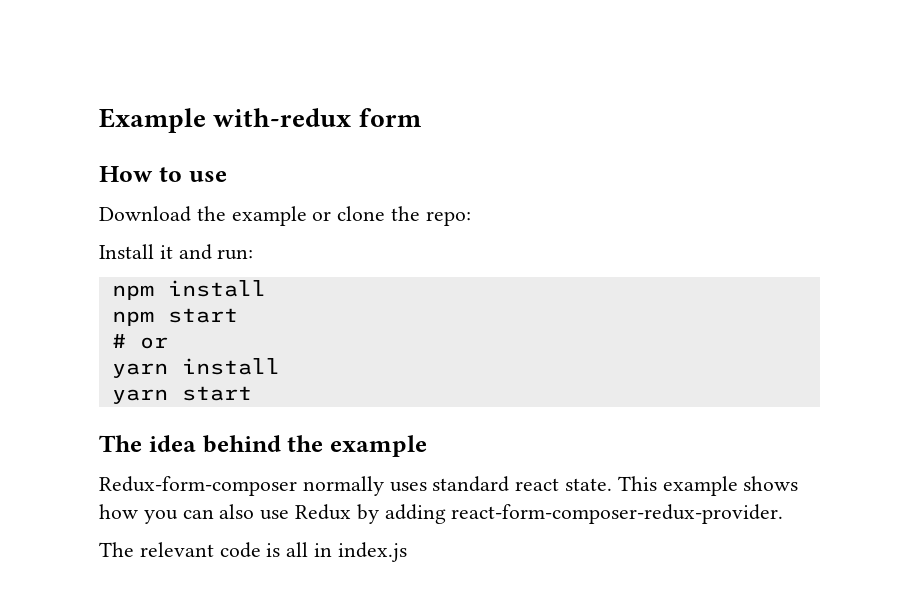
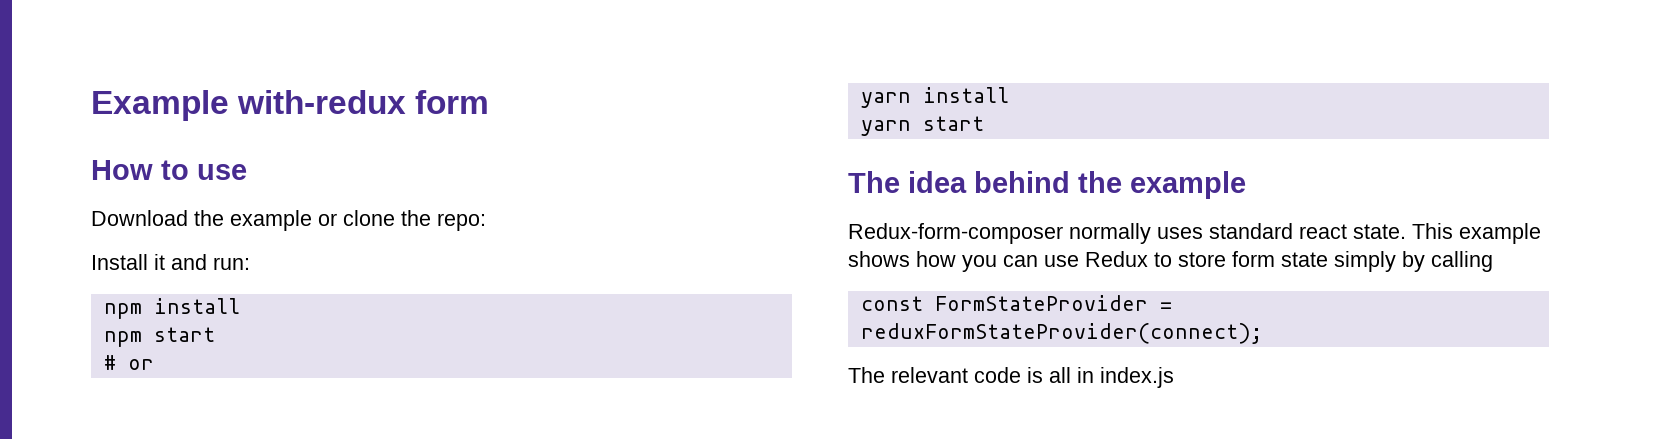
- This example shows how you can also use Redux by adding react-form-composer-redux-provider.
+ This example shows how you can use Redux to store form state simply by calling
+ const FormStateProvider = reduxFormStateProvider(connect);

